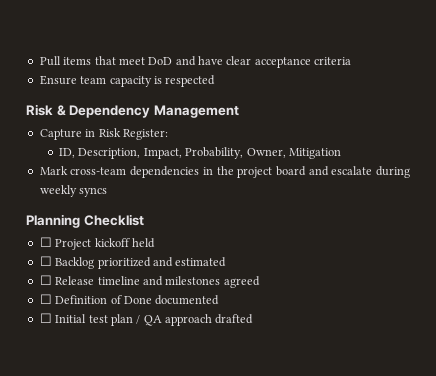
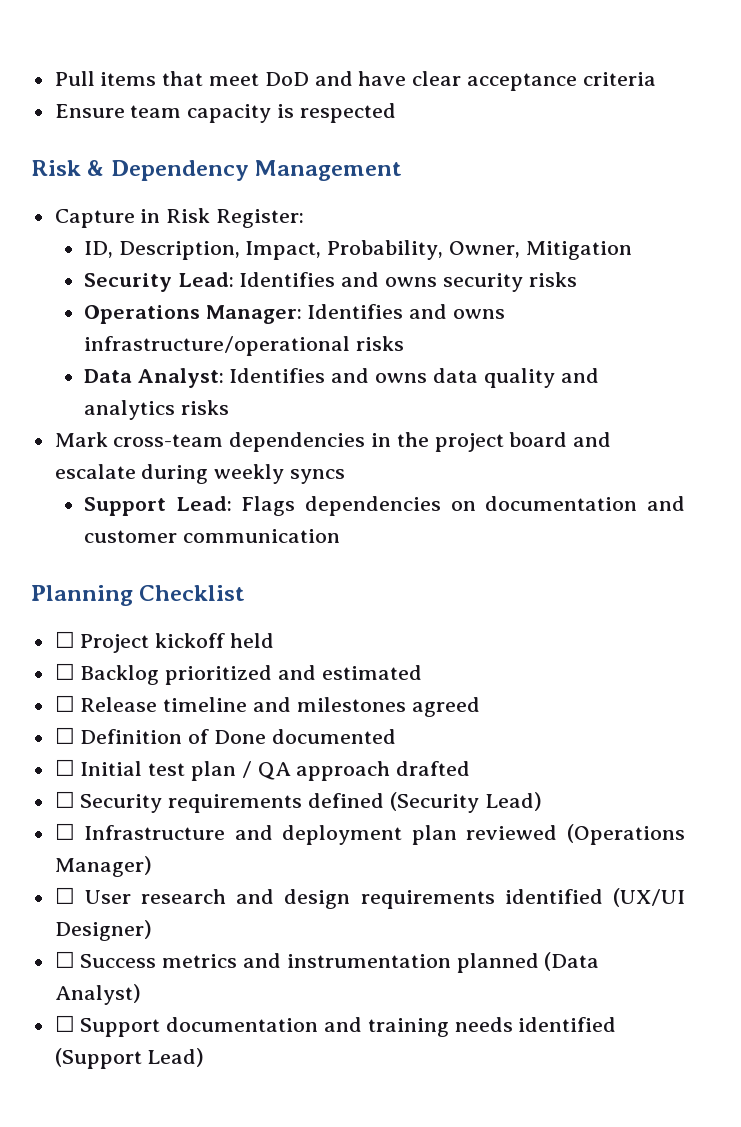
+ Security Lead: Identifies and owns security risks
+ Operations Manager: Identifies and owns infrastructure/operational risks
+ Data Analyst: Identifies and owns data quality and analytics risks
+ Support Lead: Flags dependencies on documentation and customer communication
+ ☐ Security requirements defined (Security Lead)
+ ☐ Infrastructure and deployment plan reviewed (Operations Manager)
+ ☐ User research and design requirements identified (UX/UI Designer)
+ ☐ Success metrics and instrumentation planned (Data Analyst)
+ ☐ Support documentation and training needs identified (Support Lead)

